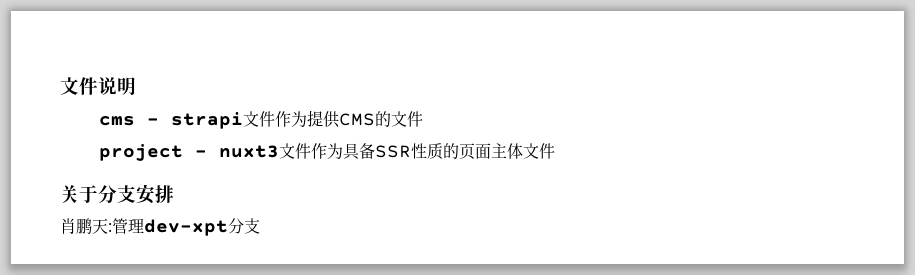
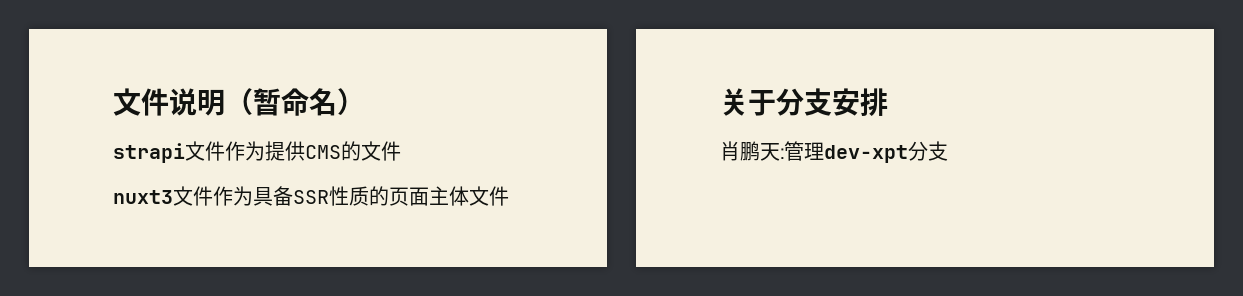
- 文件说明
- cms - strapi文件作为提供CMS的文件
+ 文件说明（暂命名）
+ strapi文件作为提供CMS的文件
- project - nuxt3文件作为具备SSR性质的页面主体文件
+ nuxt3文件作为具备SSR性质的页面主体文件

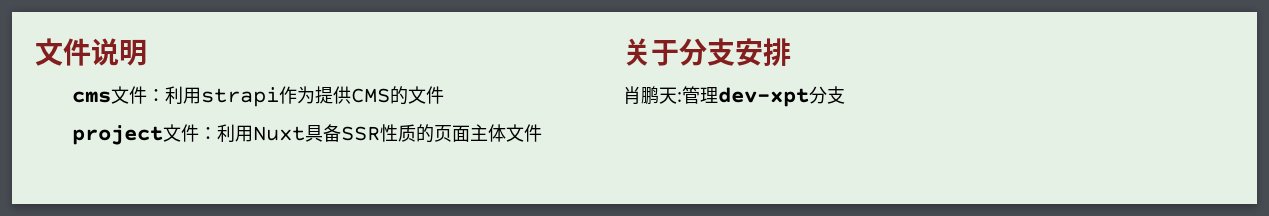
- 文件说明（暂命名）
- strapi文件作为提供CMS的文件
+ 文件说明
+ cms文件：利用strapi作为提供CMS的文件
- nuxt3文件作为具备SSR性质的页面主体文件
+ project文件：利用Nuxt具备SSR性质的页面主体文件

